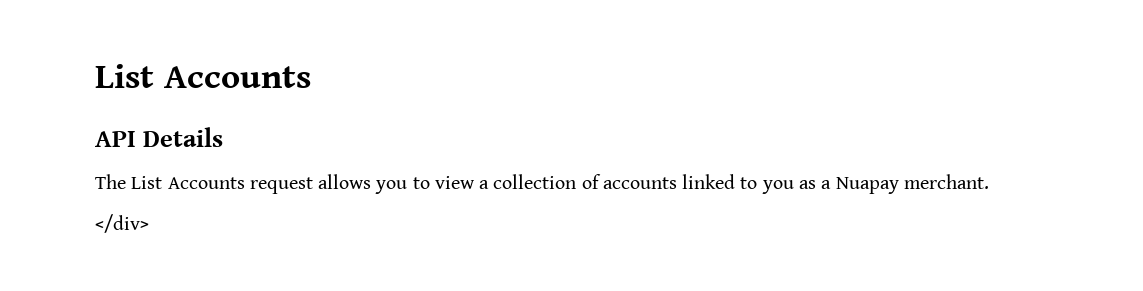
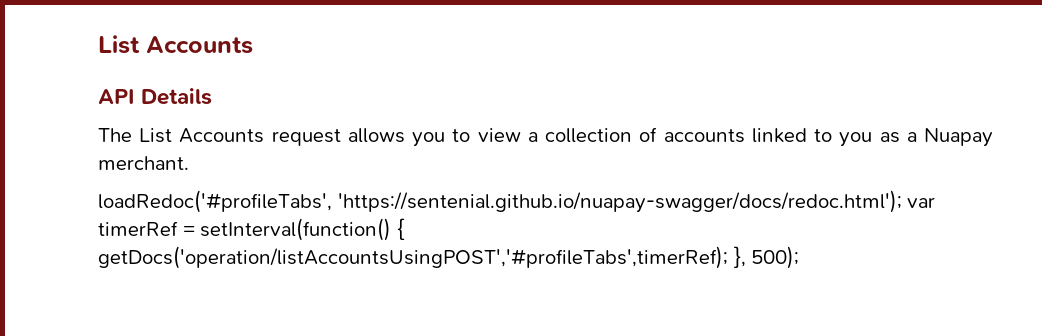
- </div>
+ loadRedoc('#profileTabs', 'https://sentenial.github.io/nuapay-swagger/docs/redoc.html'); var timerRef = setInterval(function() { getDocs('operation/listAccountsUsingPOST','#profileTabs',timerRef); }, 500);

